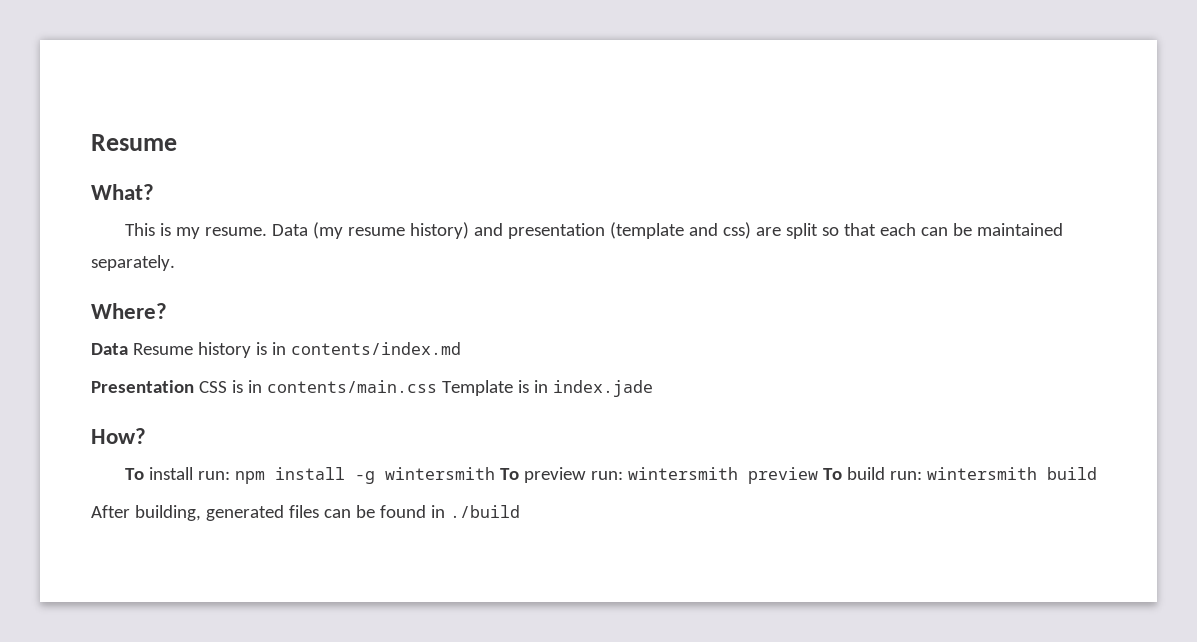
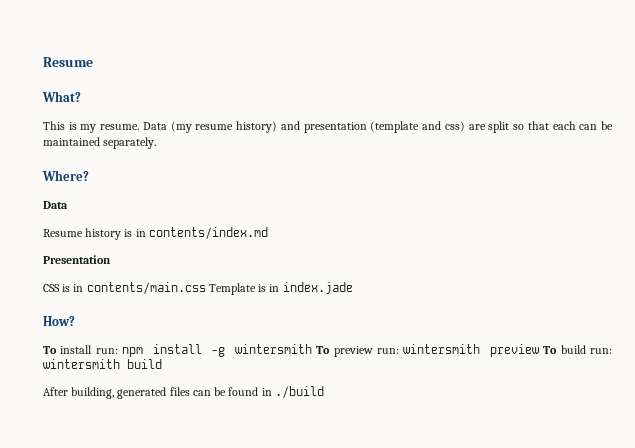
  Where?
- Data Resume history is in contents/index.md
+ Data
+ Resume history is in contents/index.md
- Presentation CSS is in contents/main.css Template is in index.jade
+ Presentation
+ CSS is in contents/main.css Template is in index.jade

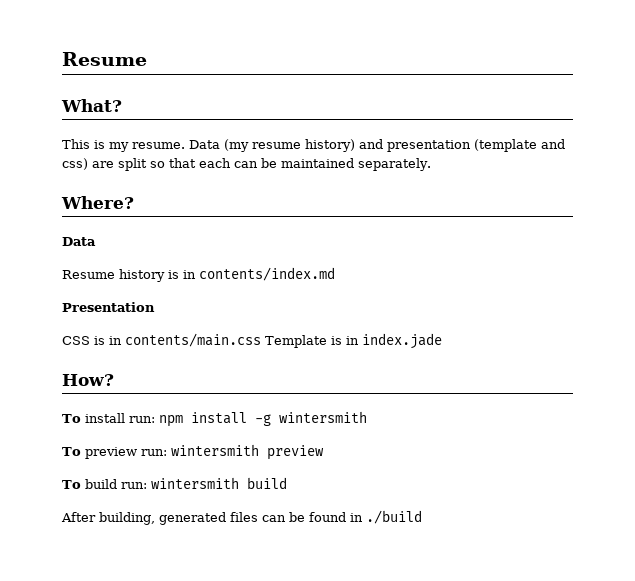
- To install run: npm install -g wintersmith To preview run: wintersmith preview To build run: wintersmith build
+ To install run: npm install -g wintersmith
+ To preview run: wintersmith preview
+ To build run: wintersmith build

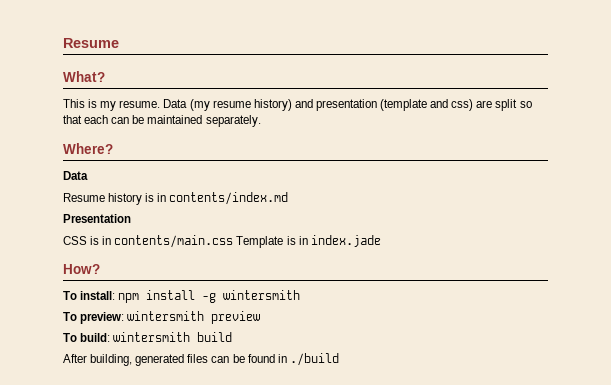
- To install run: npm install -g wintersmith
+ To install: npm install -g wintersmith
- To preview run: wintersmith preview
+ To preview: wintersmith preview
- To build run: wintersmith build
+ To build: wintersmith build

